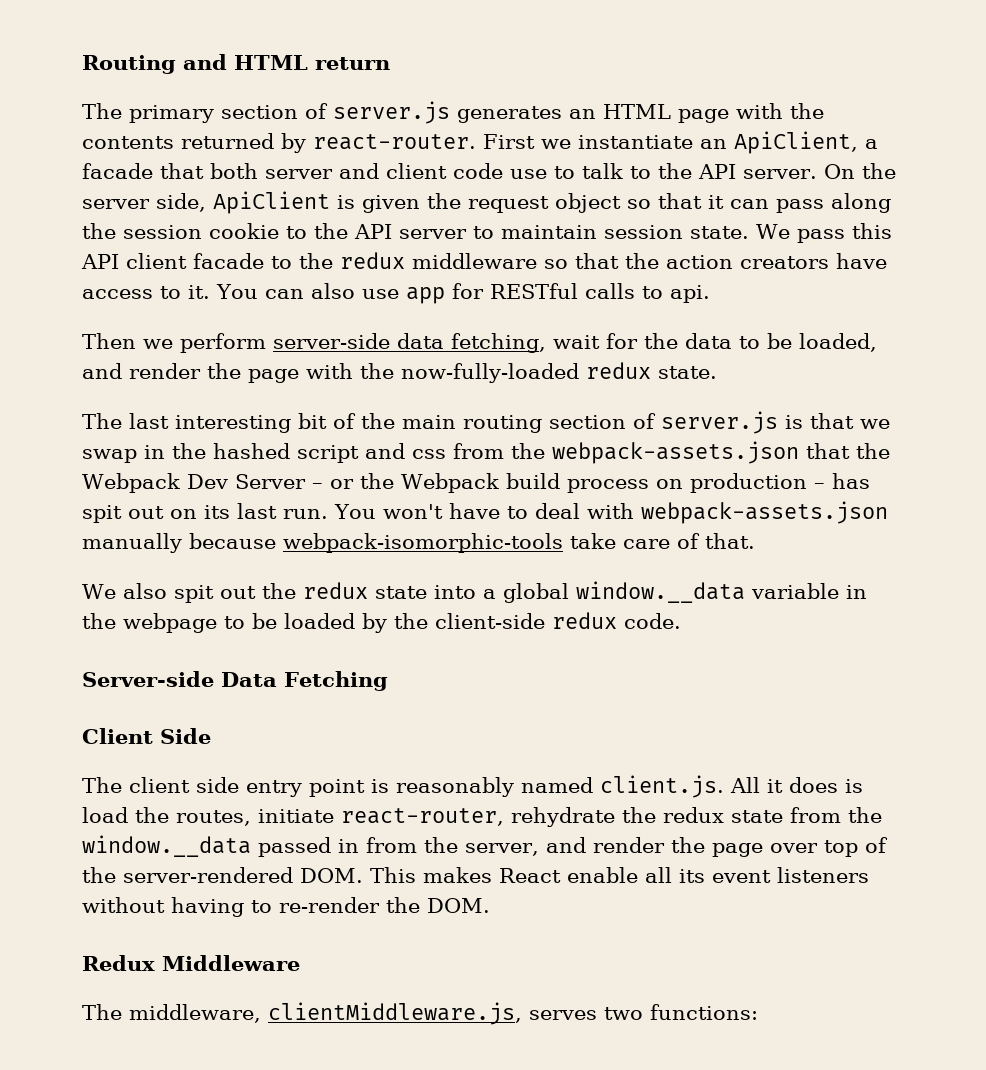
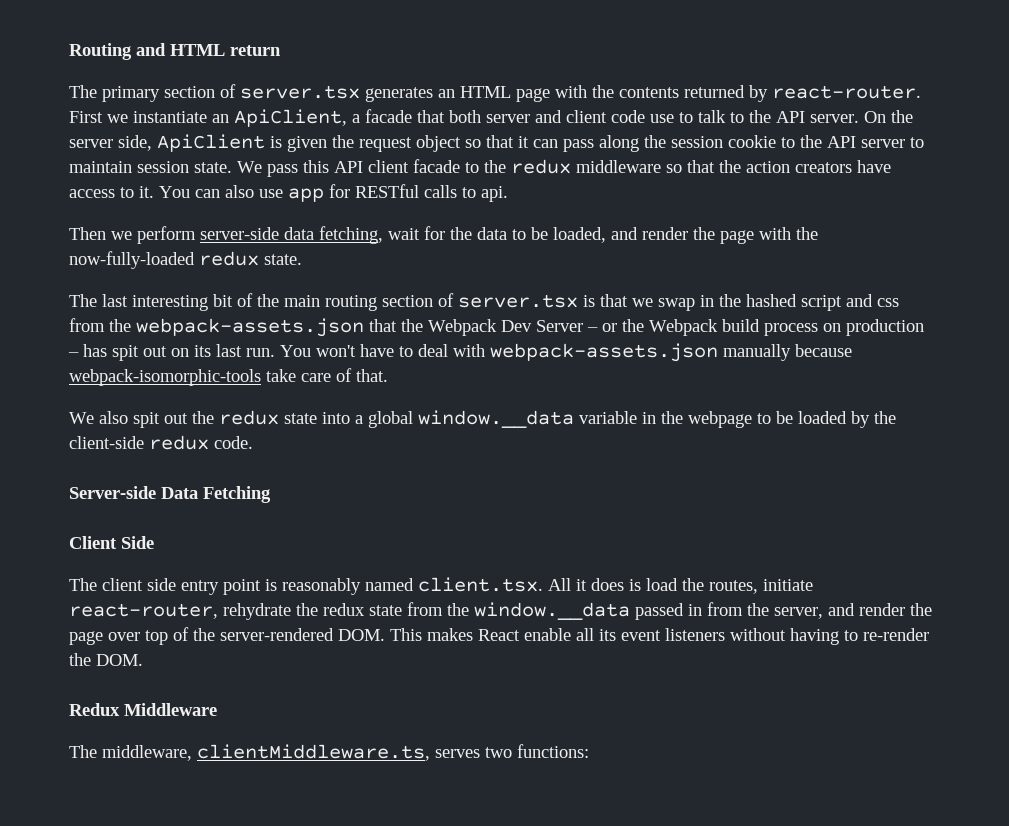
- The primary section of server.js generates an HTML page with the contents returned by react-router.
+ The primary section of server.tsx generates an HTML page with the contents returned by react-router.
- The last interesting bit of the main routing section of server.js is that we swap in the hashed script and css from the webpack-assets.json that the Webpack Dev Server – or the Webpack build process on production – has spit out on its last run.
+ The last interesting bit of the main routing section of server.tsx is that we swap in the hashed script and css from the webpack-assets.json that the Webpack Dev Server – or the Webpack build process on production – has spit out on its last run.
- The client side entry point is reasonably named client.js. All it does is load the routes, initiate react-router, rehydrate the redux state from the window.__data passed in from the server, and render the page over top of the server-rendered DOM. This makes React enable all its event listeners without having to re-render the DOM.
+ The client side entry point is reasonably named client.tsx. All it does is load the routes, initiate react-router, rehydrate the redux state from the window.__data passed in from the server, and render the page over top of the server-rendered DOM. This makes React enable all its event listeners without having to re-render the DOM.
- The middleware, clientMiddleware.js, serves two functions:
+ The middleware, clientMiddleware.ts, serves two functions:

